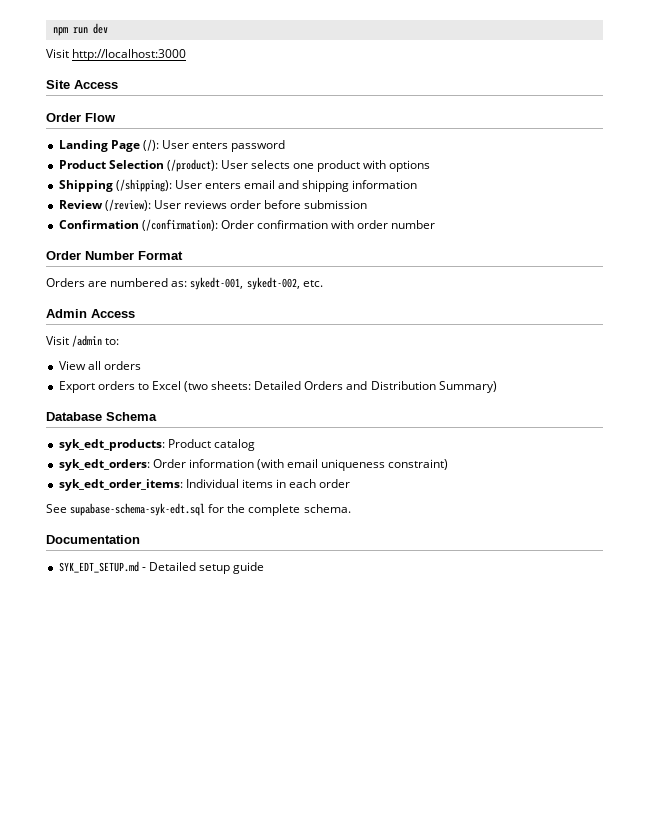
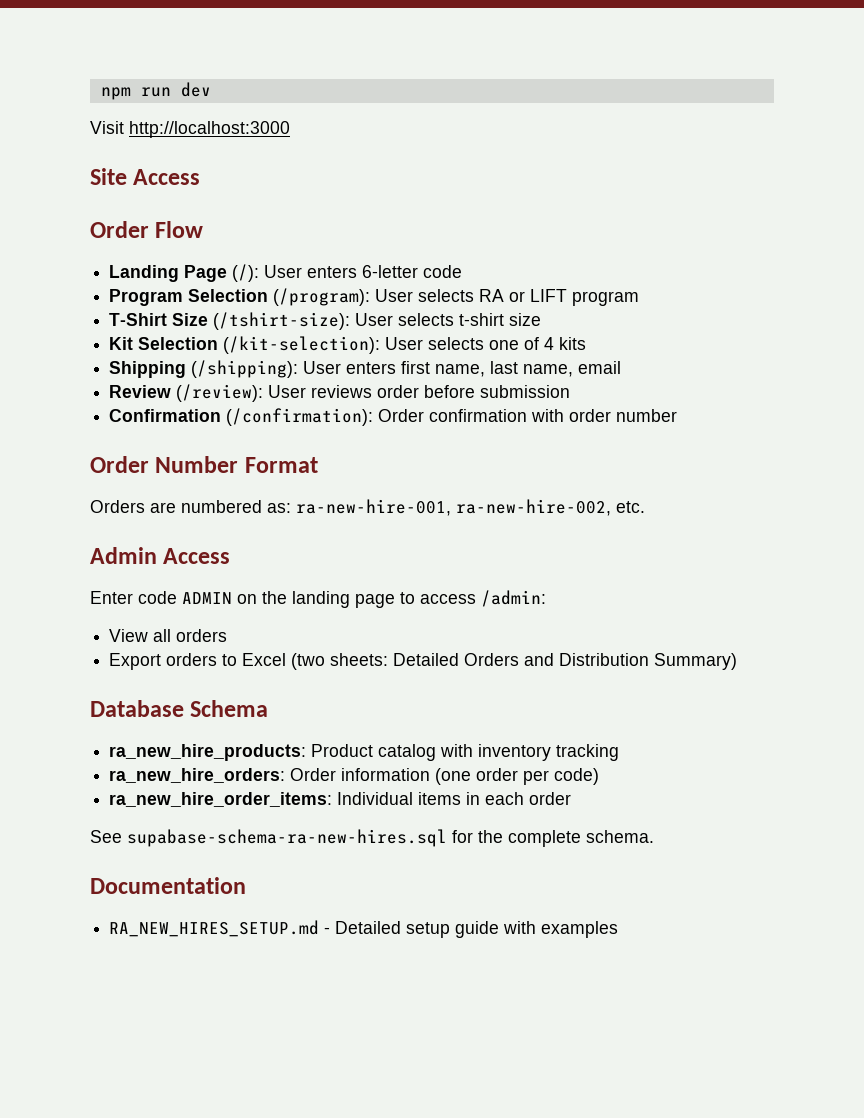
- Landing Page (/): User enters password
- Product Selection (/product): User selects one product with options
+ Landing Page (/): User enters 6-letter code
+ Program Selection (/program): User selects RA or LIFT program
+ T-Shirt Size (/tshirt-size): User selects t-shirt size
+ Kit Selection (/kit-selection): User selects one of 4 kits
- Shipping (/shipping): User enters email and shipping information
+ Shipping (/shipping): User enters first name, last name, email
- Orders are numbered as: sykedt-001, sykedt-002, etc.
+ Orders are numbered as: ra-new-hire-001, ra-new-hire-002, etc.
- Visit /admin to:
+ Enter code ADMIN on the landing page to access /admin:
- syk_edt_products: Product catalog
- syk_edt_orders: Order information (with email uniqueness constraint)
- syk_edt_order_items: Individual items in each order
+ ra_new_hire_products: Product catalog with inventory tracking
+ ra_new_hire_orders: Order information (one order per code)
+ ra_new_hire_order_items: Individual items in each order
- See supabase-schema-syk-edt.sql for the complete schema.
+ See supabase-schema-ra-new-hires.sql for the complete schema.
- SYK_EDT_SETUP.md - Detailed setup guide
+ RA_NEW_HIRES_SETUP.md - Detailed setup guide with examples

